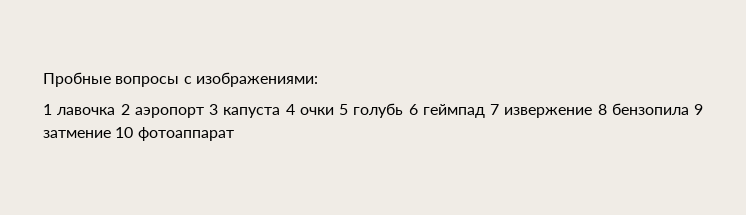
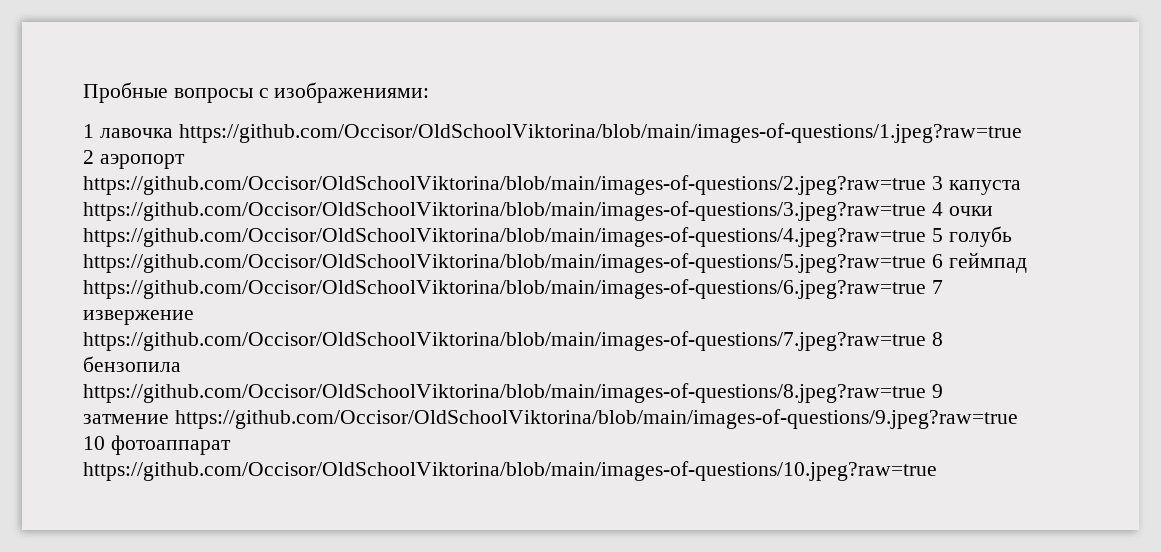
- 1 лавочка 2 аэропорт 3 капуста 4 очки 5 голубь 6 геймпад 7 извержение 8 бензопила 9 затмение 10 фотоаппарат
+ 1 лавочка https://github.com/Occisor/OldSchoolViktorina/blob/main/images-of-questions/1.jpeg?raw=true 2 аэропорт https://github.com/Occisor/OldSchoolViktorina/blob/main/images-of-questions/2.jpeg?raw=true 3 капуста https://github.com/Occisor/OldSchoolViktorina/blob/main/images-of-questions/3.jpeg?raw=true 4 очки https://github.com/Occisor/OldSchoolViktorina/blob/main/images-of-questions/4.jpeg?raw=true 5 голубь https://github.com/Occisor/OldSchoolViktorina/blob/main/images-of-questions/5.jpeg?raw=true 6 геймпад https://github.com/Occisor/OldSchoolViktorina/blob/main/images-of-questions/6.jpeg?raw=true 7 извержение https://github.com/Occisor/OldSchoolViktorina/blob/main/images-of-questions/7.jpeg?raw=true 8 бензопила https://github.com/Occisor/OldSchoolViktorina/blob/main/images-of-questions/8.jpeg?raw=true 9 затмение https://github.com/Occisor/OldSchoolViktorina/blob/main/images-of-questions/9.jpeg?raw=true 10 фотоаппарат https://github.com/Occisor/OldSchoolViktorina/blob/main/images-of-questions/10.jpeg?raw=true

